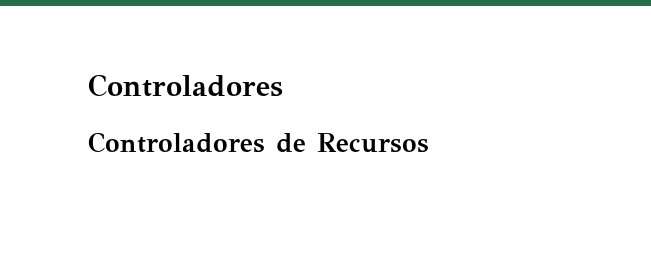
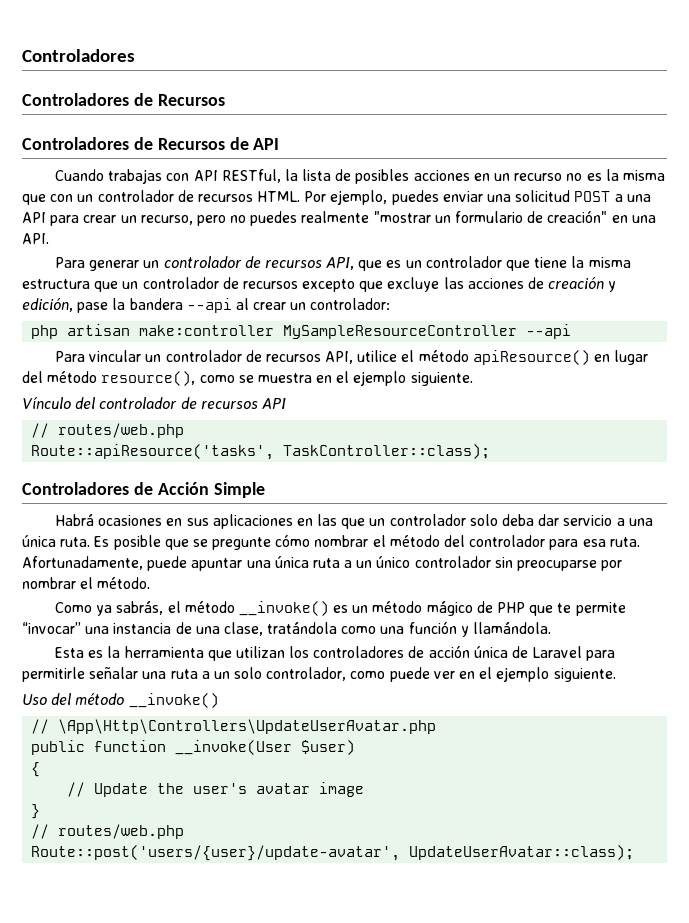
+ Controladores de Recursos de API
+ Cuando trabajas con API RESTful, la lista de posibles acciones en un recurso no es la misma que con un controlador de recursos HTML. Por ejemplo, puedes enviar una solicitud POST a una API para crear un recurso, pero no puedes realmente "mostrar un formulario de creación" en una API.
+ Para generar un controlador de recursos API, que es un controlador que tiene la misma estructura que un controlador de recursos excepto que excluye las acciones de creación y edición, pase la bandera --api al crear un controlador:
+ php artisan make:controller MySampleResourceController --api
+ Para vincular un controlador de recursos API, utilice el método apiResource() en lugar del método resource(), como se muestra en el ejemplo siguiente.
+ Vínculo del controlador de recursos API
+ // routes/web.php
+ Route::apiResource('tasks', TaskController::class);
+ Controladores de Acción Simple
+ Habrá ocasiones en sus aplicaciones en las que un controlador solo deba dar servicio a una única ruta. Es posible que se pregunte cómo nombrar el método del controlador para esa ruta. Afortunadamente, puede apuntar una única ruta a un único controlador sin preocuparse por nombrar el método.
+ Como ya sabrás, el método __invoke() es un método mágico de PHP que te permite “invocar” una instancia de una clase, tratándola como una función y llamándola.
+ Esta es la herramienta que utilizan los controladores de acción única de Laravel para permitirle señalar una ruta a un solo controlador, como puede ver en el ejemplo siguiente.
+ Uso del método __invoke()
+ // \App\Http\Controllers\UpdateUserAvatar.php
+ public function __invoke(User $user)
+ {
+ // Update the user's avatar image
+ }
+ // routes/web.php
+ Route::post('users/{user}/update-avatar', UpdateUserAvatar::class);

